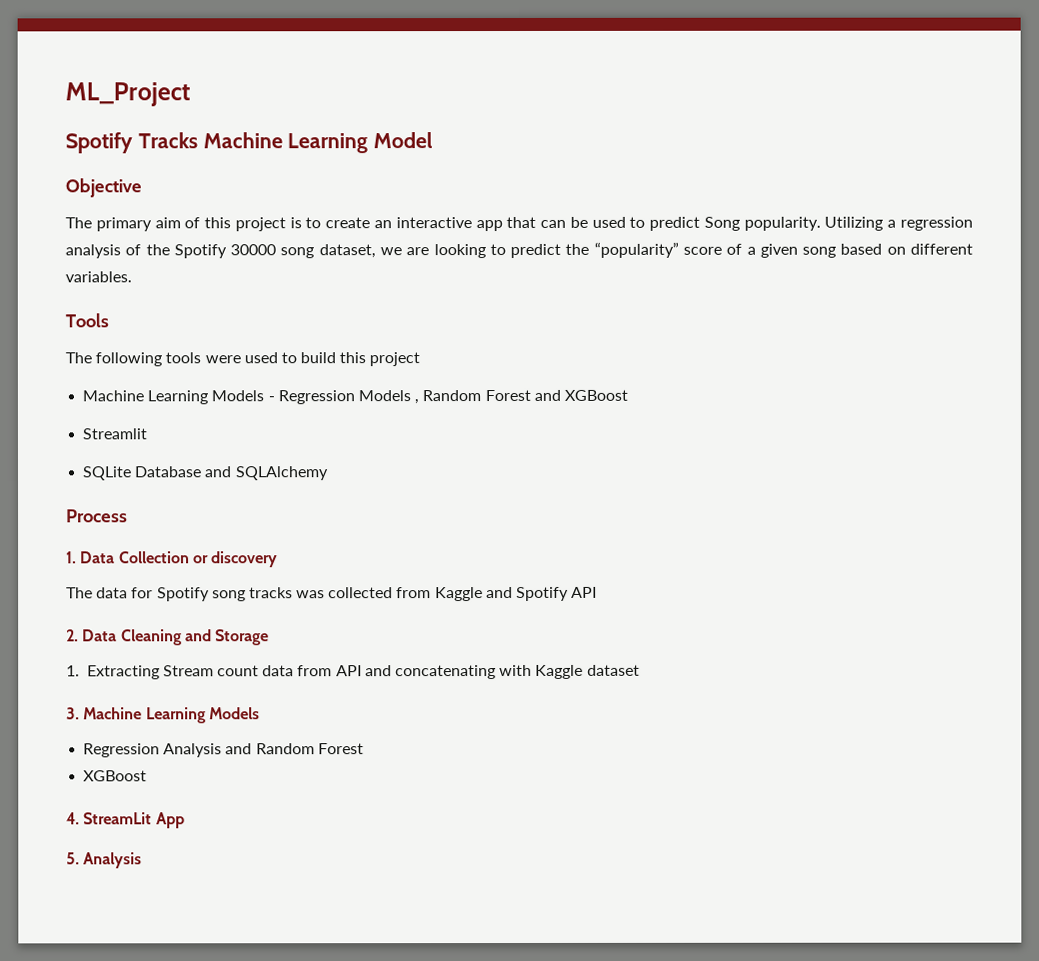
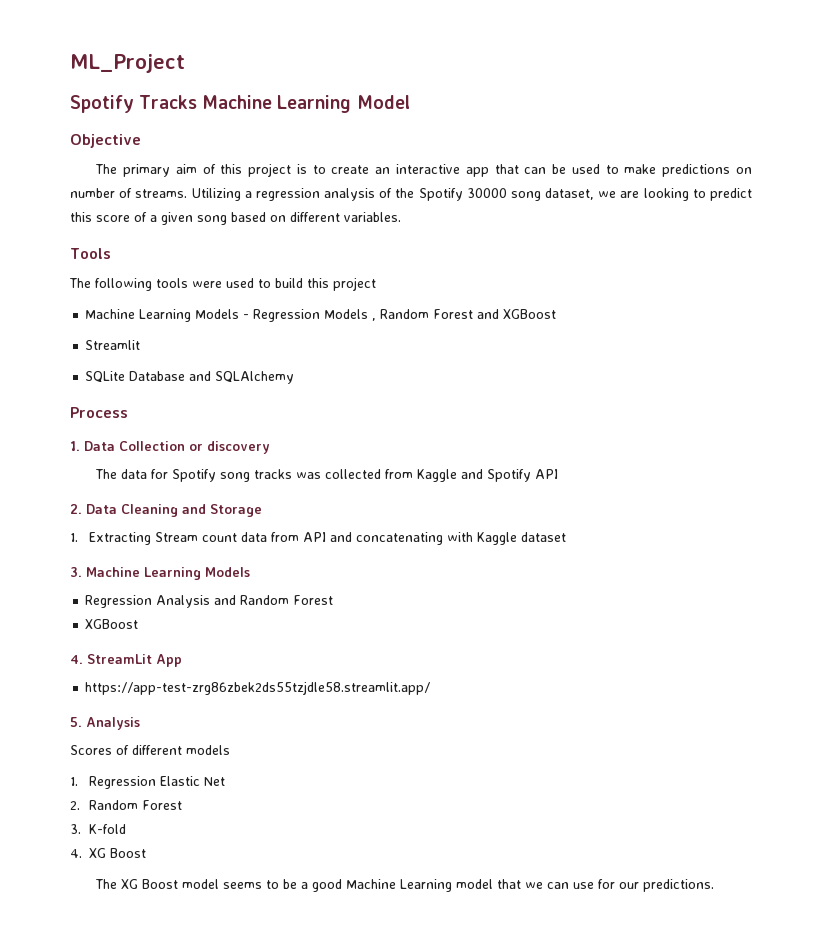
- The primary aim of this project is to create an interactive app that can be used to predict Song popularity.
+ The primary aim of this project is to create an interactive app that can be used to make predictions on number of streams.
- Utilizing a regression analysis of the Spotify 30000 song dataset, we are looking to predict the “popularity” score of a given song based on different variables.
+ Utilizing a regression analysis of the Spotify 30000 song dataset, we are looking to predict this score of a given song based on different variables.
+ https://app-test-zrg86zbek2ds55tzjdle58.streamlit.app/
+ Scores of different models
+ 1. Regression Elastic Net
+ 2. Random Forest
+ 3. K-fold
+ 4. XG Boost
+ The XG Boost model seems to be a good Machine Learning model that we can use for our predictions.

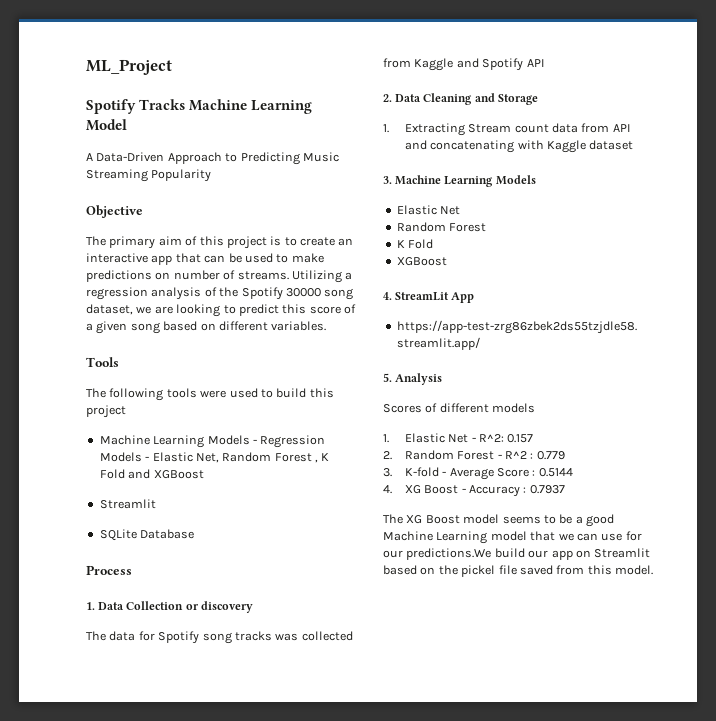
+ A Data-Driven Approach to Predicting Music Streaming Popularity
- Machine Learning Models - Regression Models , Random Forest and XGBoost
+ Machine Learning Models - Regression Models - Elastic Net, Random Forest , K Fold and XGBoost
- SQLite Database and SQLAlchemy
+ SQLite Database
  3. Machine Learning Models
- Regression Analysis and Random Forest
+ Elastic Net
+ Random Forest
+ K Fold
- 1. Regression Elastic Net
+ 1. Elastic Net - R^2: 0.157
- 2. Random Forest
- 3. K-fold
+ 2. Random Forest - R^2 : 0.779
+ 3. K-fold - Average Score : 0.5144
- 4. XG Boost
+ 4. XG Boost - Accuracy : 0.7937
- The XG Boost model seems to be a good Machine Learning model that we can use for our predictions.
+ The XG Boost model seems to be a good Machine Learning model that we can use for our predictions.We build our app on Streamlit based on the pickel file saved from this model.

